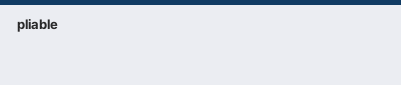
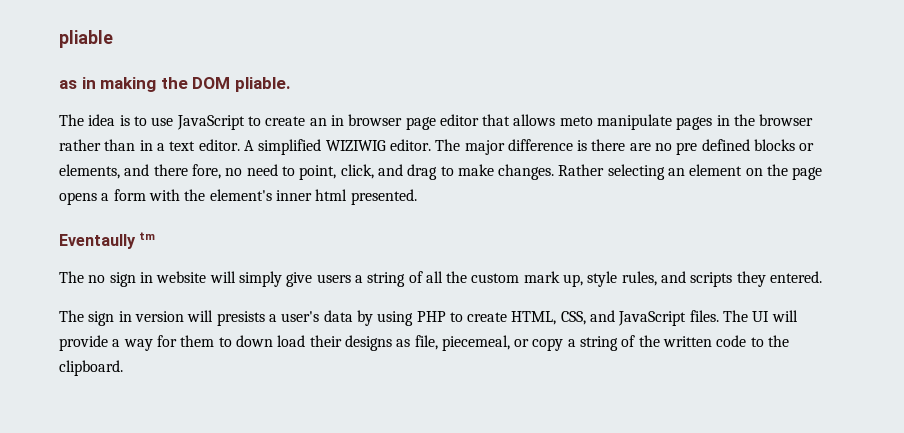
+ as in making the DOM pliable.
+ The idea is to use JavaScript to create an in browser page editor that allows meto manipulate pages in the browser rather than in a text editor. A simplified WIZIWIG editor. The major difference is there are no pre defined blocks or elements, and there fore, no need to point, click, and drag to make changes. Rather selecting an element on the page opens a form with the element's inner html presented.
+ Eventaully tm
+ The no sign in website will simply give users a string of all the custom mark up, style rules, and scripts they entered.
+ The sign in version will presists a user's data by using PHP to create HTML, CSS, and JavaScript files. The UI will provide a way for them to down load their designs as file, piecemeal, or copy a string of the written code to the clipboard.

